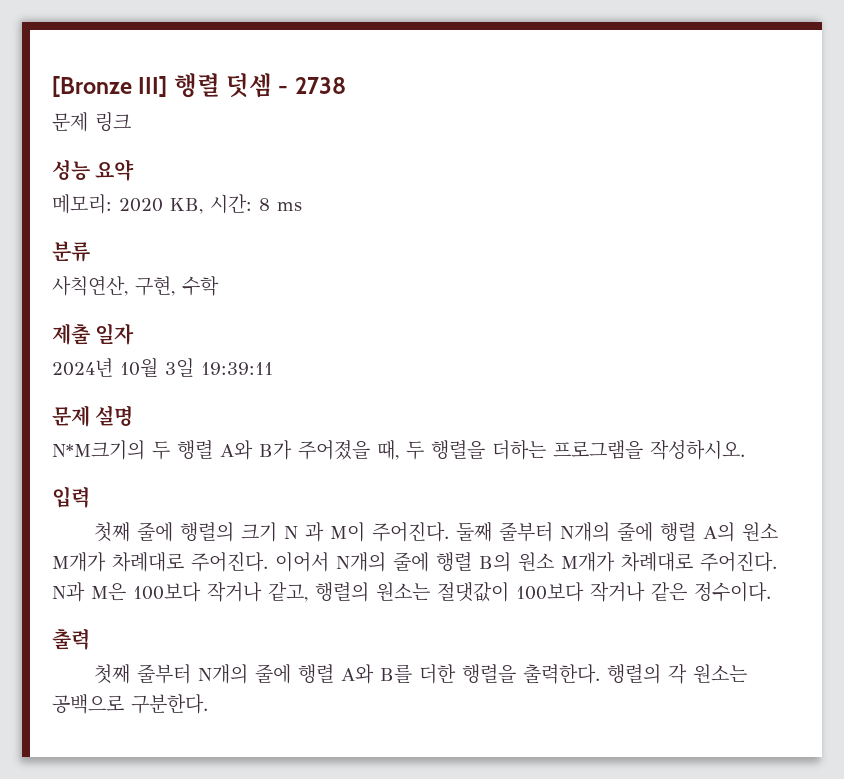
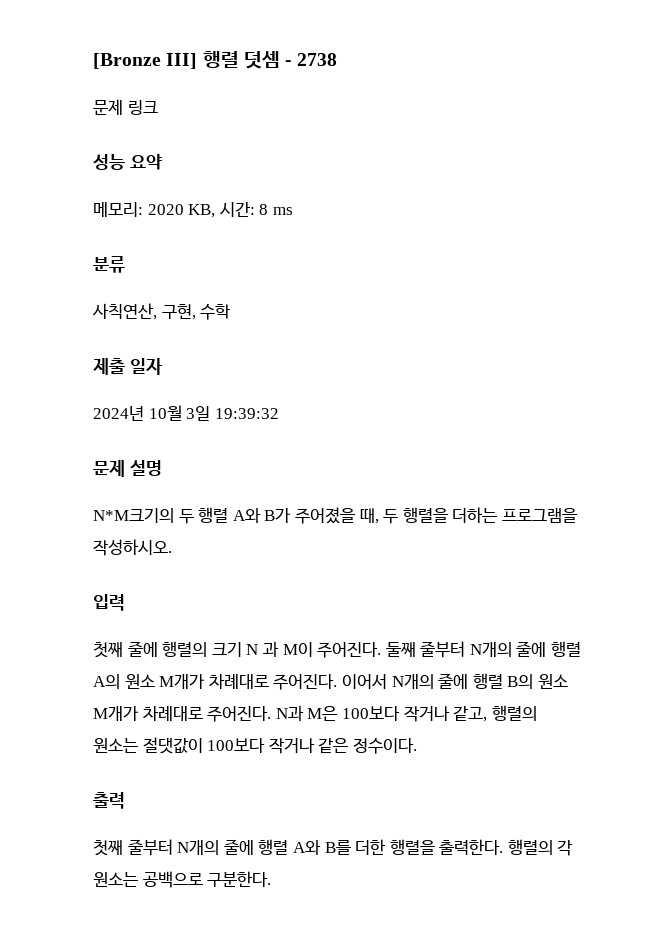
- 2024년 10월 3일 19:39:11
+ 2024년 10월 3일 19:39:32

